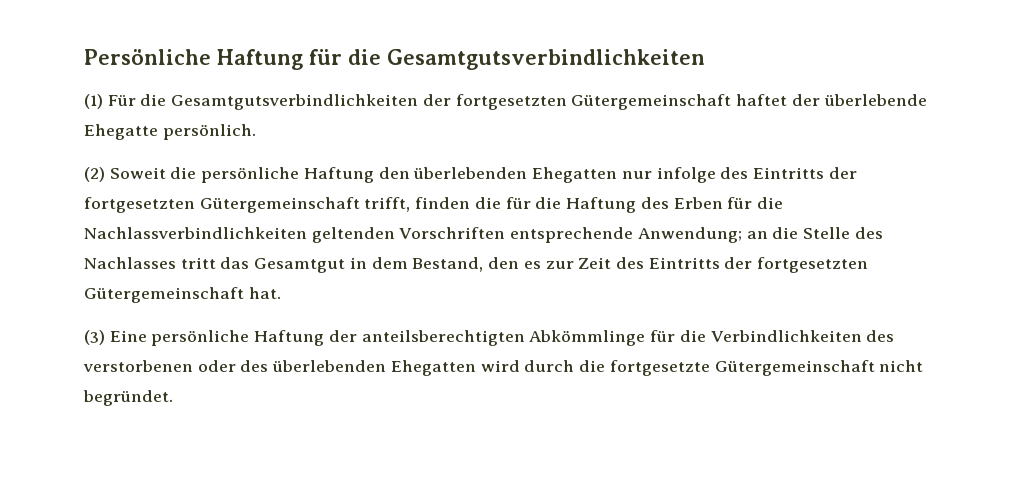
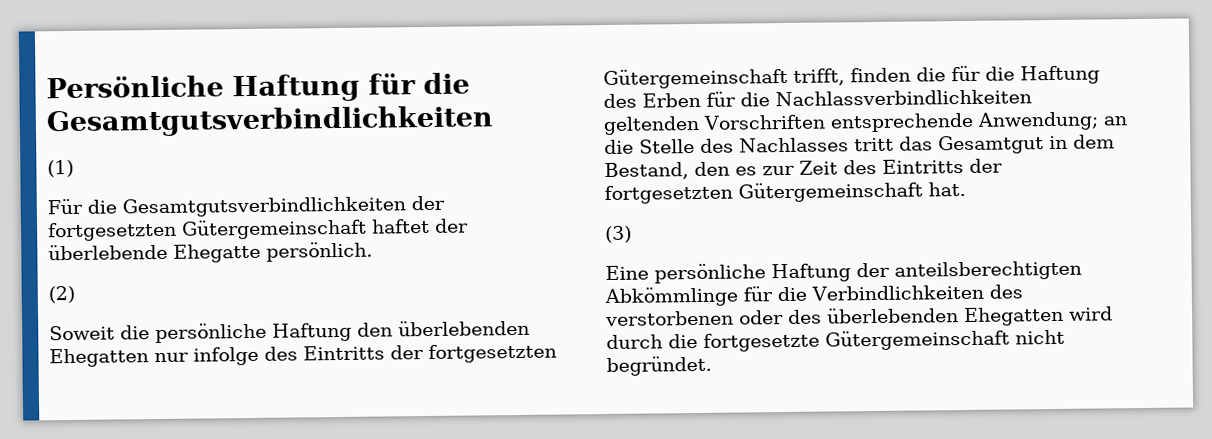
- (1) Für die Gesamtgutsverbindlichkeiten der fortgesetzten Gütergemeinschaft haftet der überlebende Ehegatte persönlich.
+ (1)
+ Für die Gesamtgutsverbindlichkeiten der fortgesetzten Gütergemeinschaft haftet der überlebende Ehegatte persönlich.
- (2) Soweit die persönliche Haftung den überlebenden Ehegatten nur infolge des Eintritts der fortgesetzten Gütergemeinschaft trifft, finden die für die Haftung des Erben für die Nachlassverbindlichkeiten geltenden Vorschriften entsprechende Anwendung; an die Stelle des Nachlasses tritt das Gesamtgut in dem Bestand, den es zur Zeit des Eintritts der fortgesetzten Gütergemeinschaft hat.
+ (2)
+ Soweit die persönliche Haftung den überlebenden Ehegatten nur infolge des Eintritts der fortgesetzten Gütergemeinschaft trifft, finden die für die Haftung des Erben für die Nachlassverbindlichkeiten geltenden Vorschriften entsprechende Anwendung; an die Stelle des Nachlasses tritt das Gesamtgut in dem Bestand, den es zur Zeit des Eintritts der fortgesetzten Gütergemeinschaft hat.
- (3) Eine persönliche Haftung der anteilsberechtigten Abkömmlinge für die Verbindlichkeiten des verstorbenen oder des überlebenden Ehegatten wird durch die fortgesetzte Gütergemeinschaft nicht begründet.
+ (3)
+ Eine persönliche Haftung der anteilsberechtigten Abkömmlinge für die Verbindlichkeiten des verstorbenen oder des überlebenden Ehegatten wird durch die fortgesetzte Gütergemeinschaft nicht begründet.

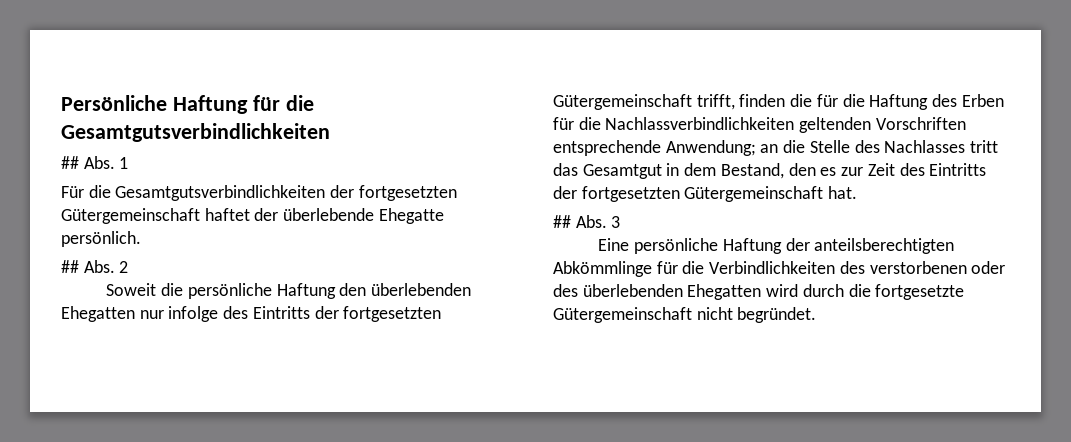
- (1)
+ ## Abs. 1
- (2)
+ ## Abs. 2
- (3)
+ ## Abs. 3

